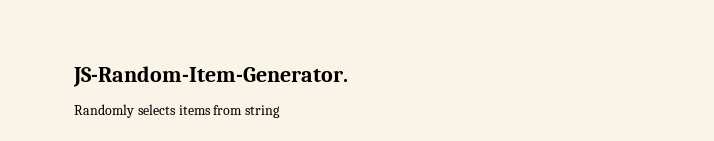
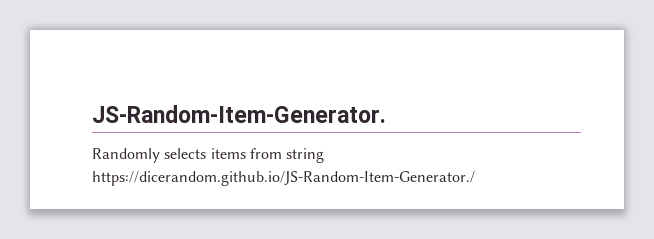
- Randomly selects items from string
+ Randomly selects items from string https://dicerandom.github.io/JS-Random-Item-Generator./

